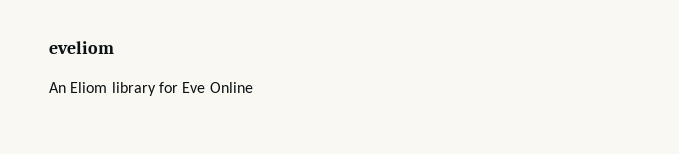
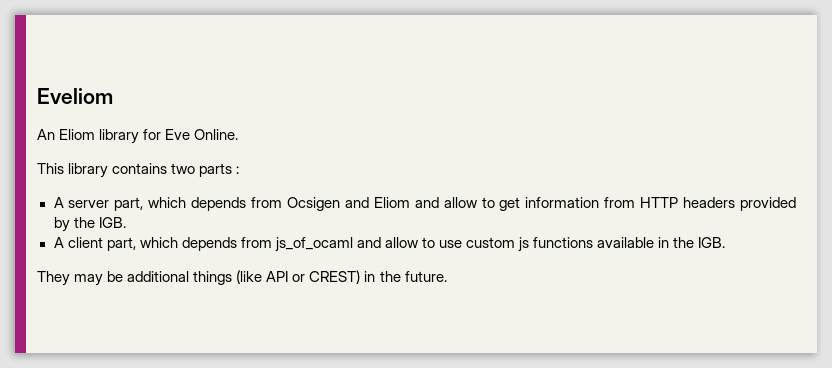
- eveliom
+ Eveliom
- An Eliom library for Eve Online
+ An Eliom library for Eve Online.
+ This library contains two parts :
+ A server part, which depends from Ocsigen and Eliom and allow to get information from HTTP headers provided by the IGB.
+ A client part, which depends from js_of_ocaml and allow to use custom js functions available in the IGB.
+ They may be additional things (like API or CREST) in the future.

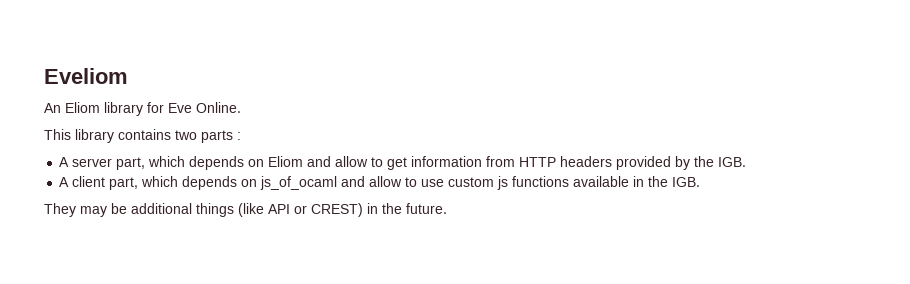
- A server part, which depends from Ocsigen and Eliom and allow to get information from HTTP headers provided by the IGB.
+ A server part, which depends on Eliom and allow to get information from HTTP headers provided by the IGB.
- A client part, which depends from js_of_ocaml and allow to use custom js functions available in the IGB.
+ A client part, which depends on js_of_ocaml and allow to use custom js functions available in the IGB.

